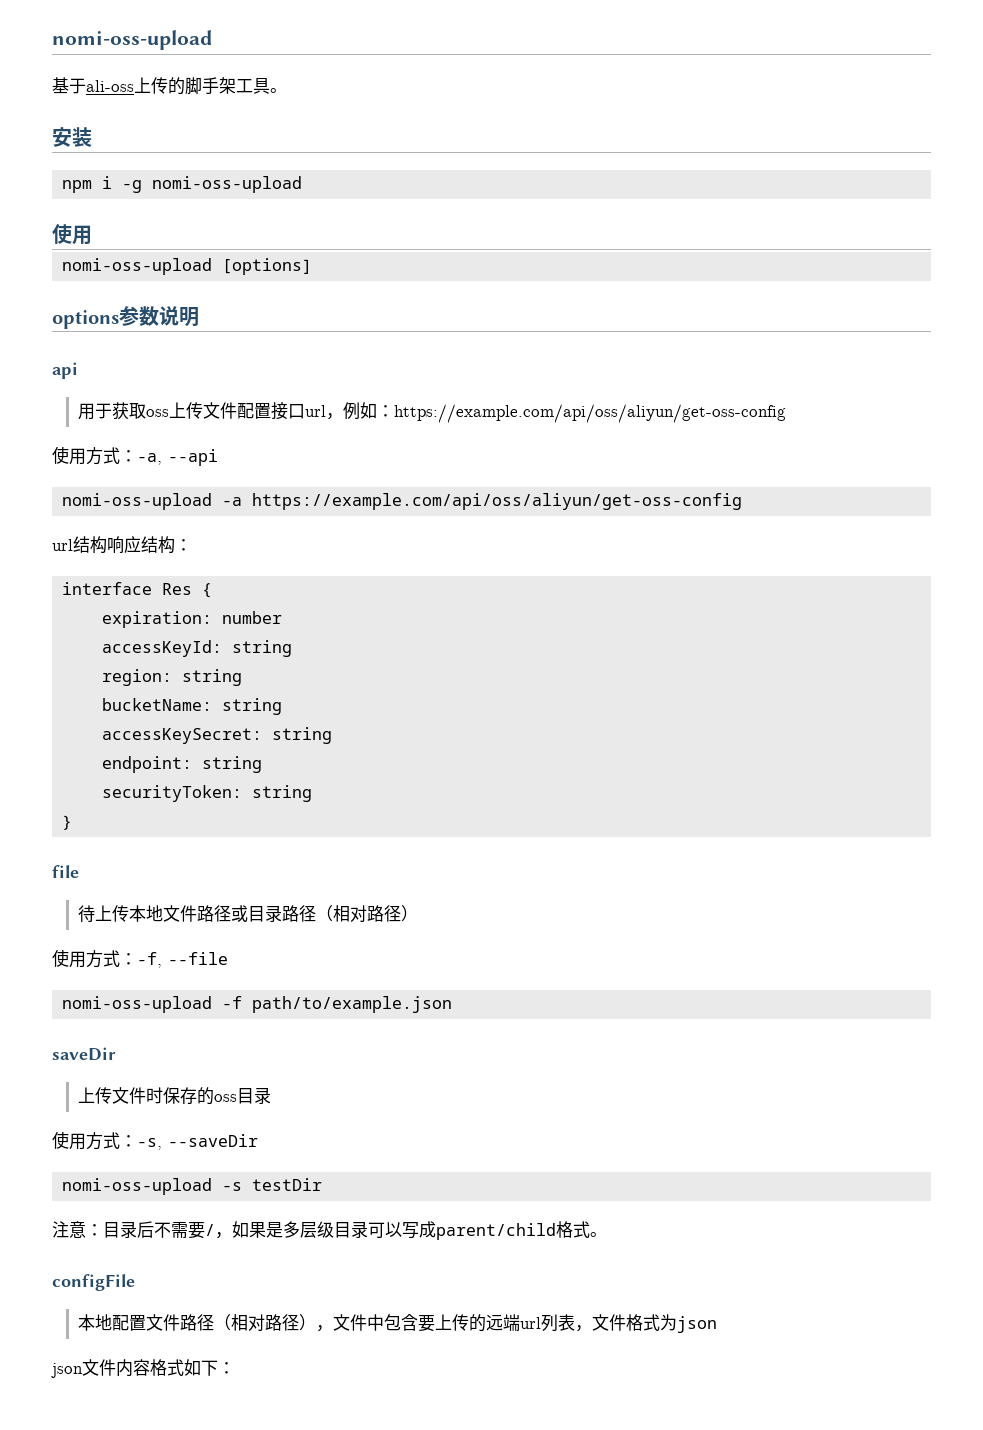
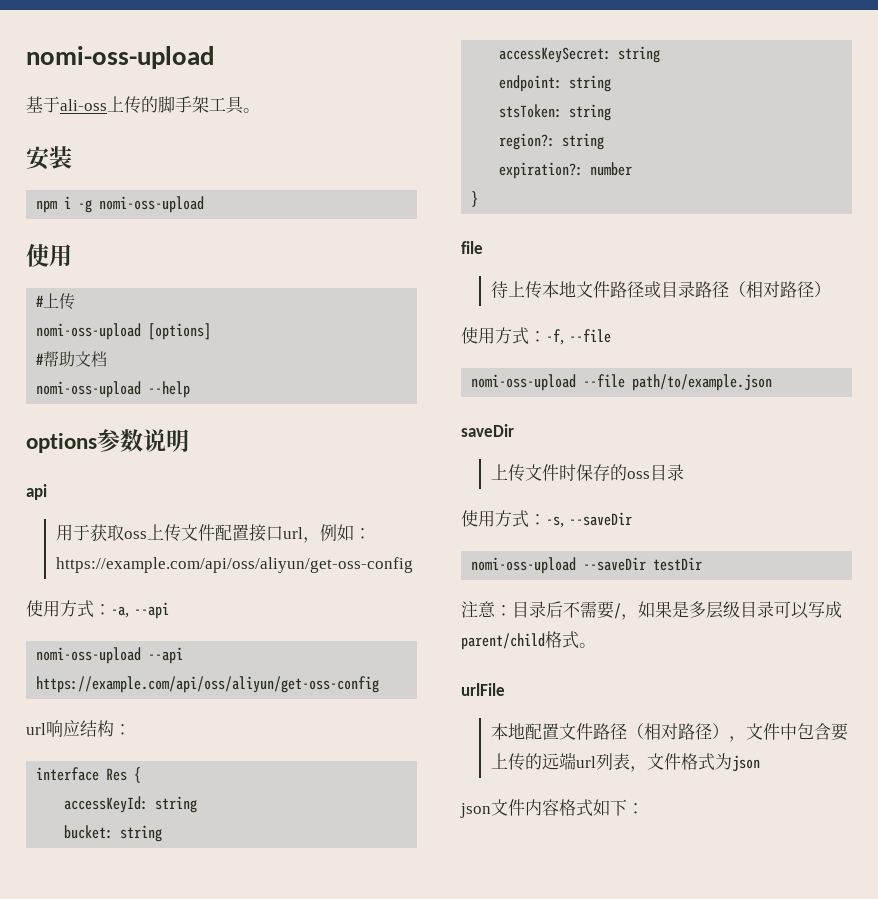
+ #上传
+ #帮助文档
+ nomi-oss-upload --help
- nomi-oss-upload -a https://example.com/api/oss/aliyun/get-oss-config
+ nomi-oss-upload --api https://example.com/api/oss/aliyun/get-oss-config
- url结构响应结构：
+ url响应结构：
- expiration: number
- region: string
- bucketName: string
+ bucket: string
- securityToken: string
+ stsToken: string
+ region?: string
+ expiration?: number
- nomi-oss-upload -f path/to/example.json
+ nomi-oss-upload --file path/to/example.json
- nomi-oss-upload -s testDir
+ nomi-oss-upload --saveDir testDir
- configFile
+ urlFile

